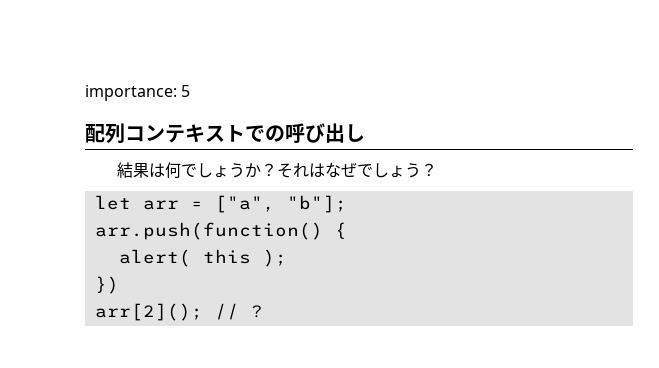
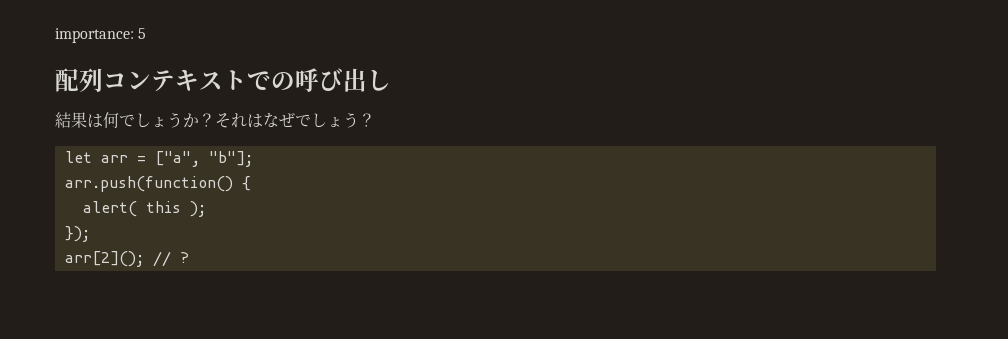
- })
+ });

